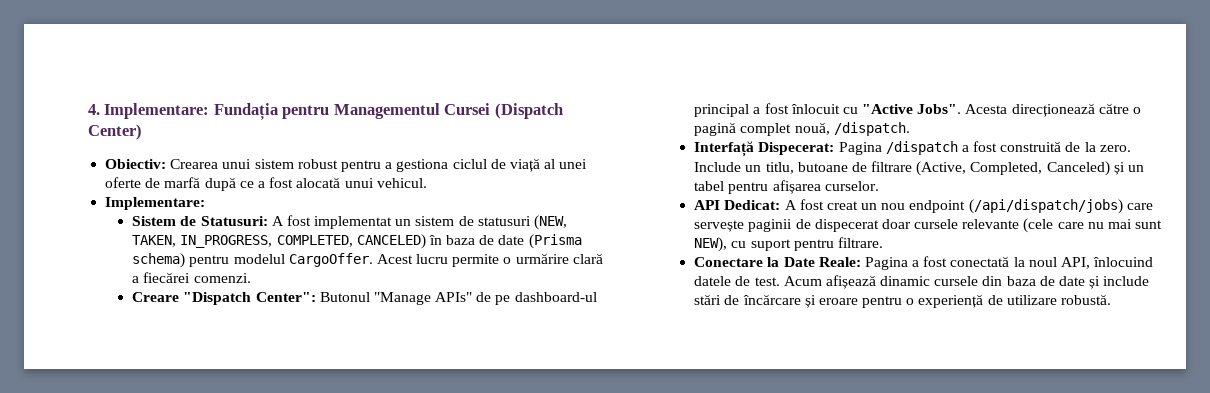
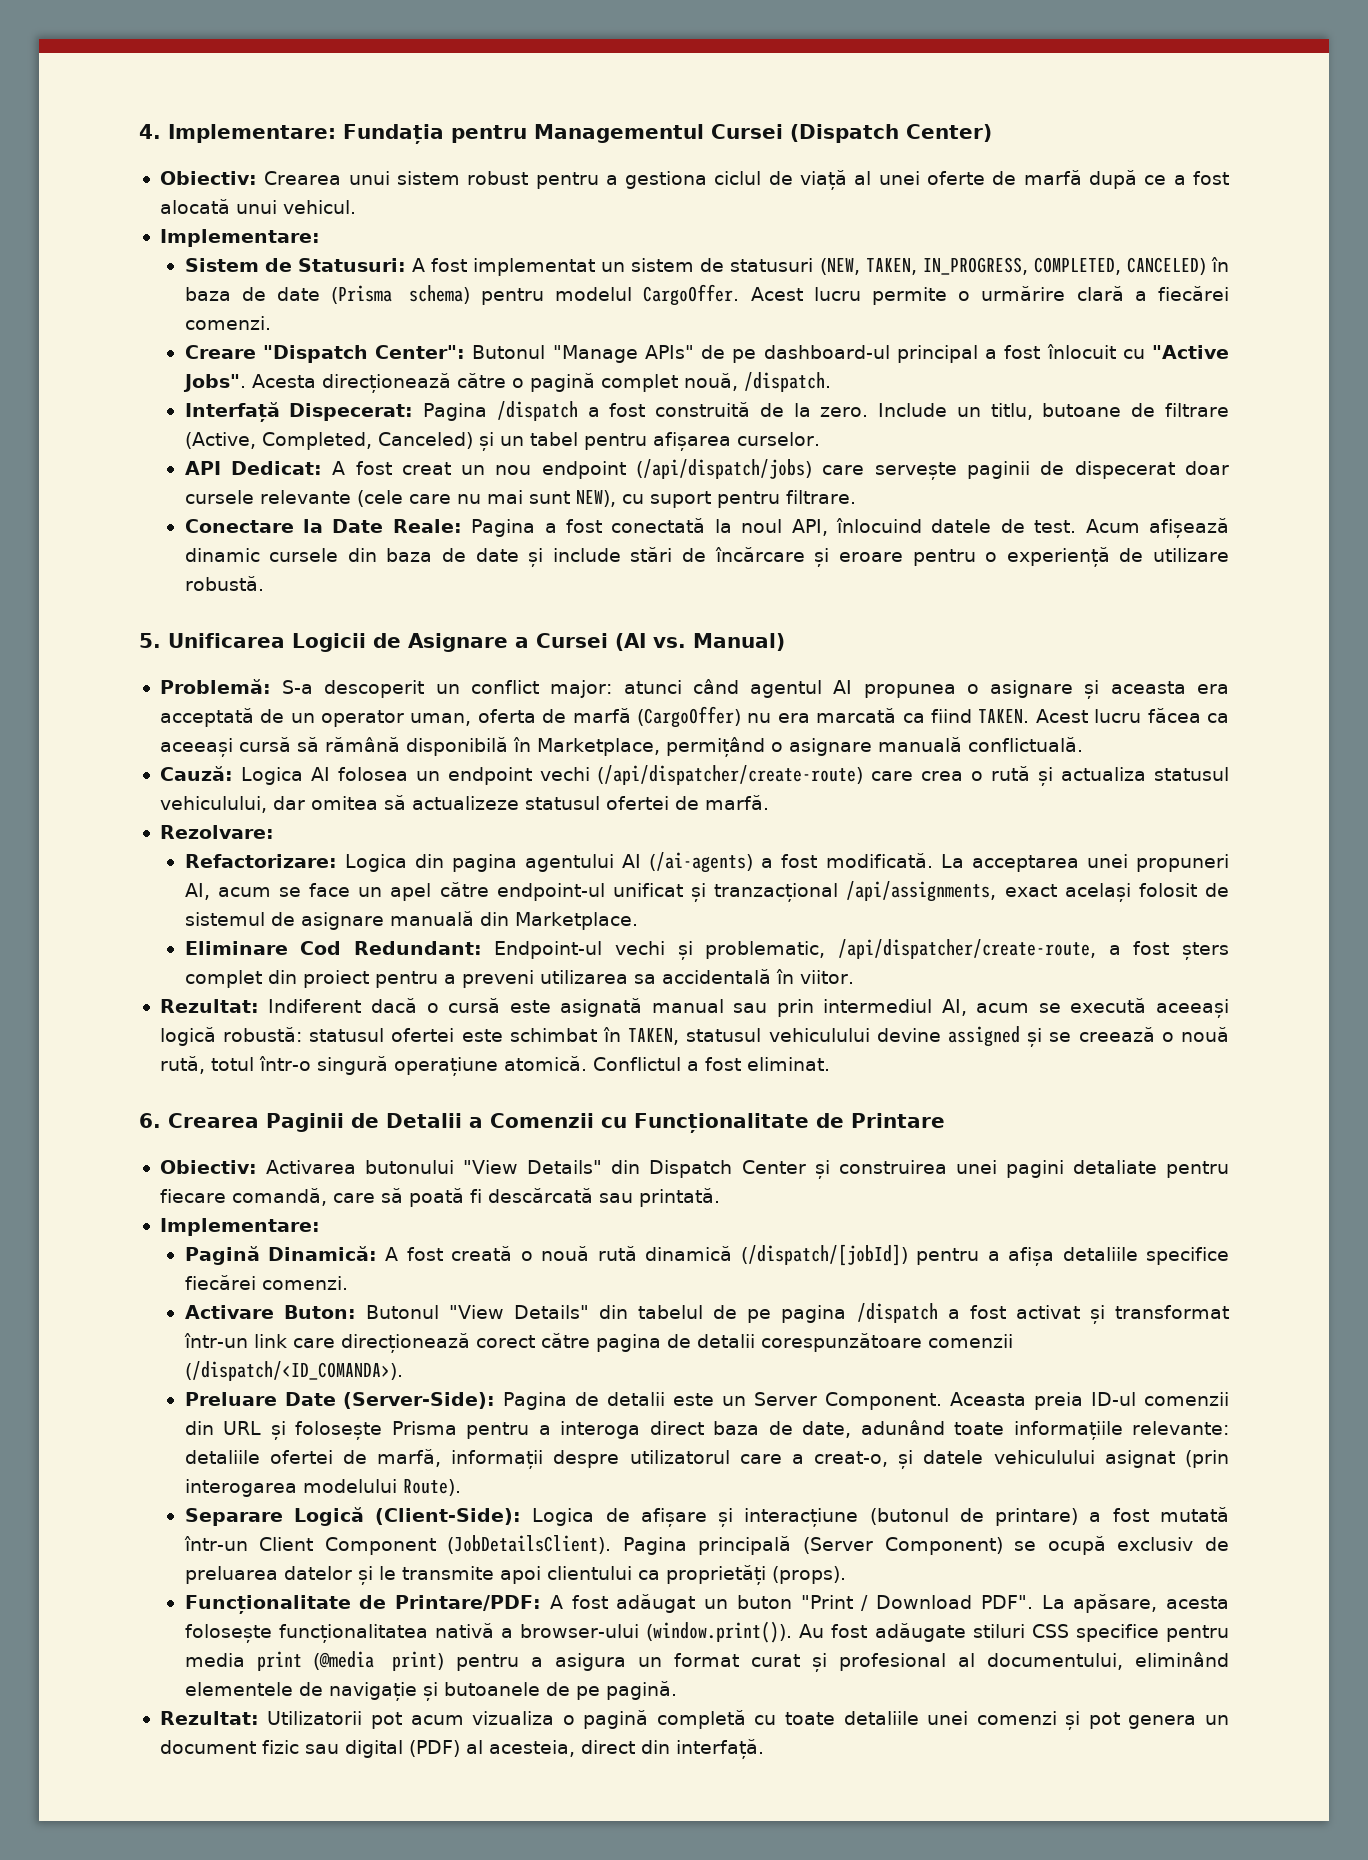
+ 5. Unificarea Logicii de Asignare a Cursei (AI vs. Manual)
+ Problemă: S-a descoperit un conflict major: atunci când agentul AI propunea o asignare și aceasta era acceptată de un operator uman, oferta de marfă (CargoOffer) nu era marcată ca fiind TAKEN. Acest lucru făcea ca aceeași cursă să rămână disponibilă în Marketplace, permițând o asignare manuală conflictuală.
+ Cauză: Logica AI folosea un endpoint vechi (/api/dispatcher/create-route) care crea o rută și actualiza statusul vehiculului, dar omitea să actualizeze statusul ofertei de marfă.
+ Rezolvare:
+ Refactorizare: Logica din pagina agentului AI (/ai-agents) a fost modificată. La acceptarea unei propuneri AI, acum se face un apel către endpoint-ul unificat și tranzacțional /api/assignments, exact același folosit de sistemul de asignare manuală din Marketplace.
+ Eliminare Cod Redundant: Endpoint-ul vechi și problematic, /api/dispatcher/create-route, a fost șters complet din proiect pentru a preveni utilizarea sa accidentală în viitor.
+ Rezultat: Indiferent dacă o cursă este asignată manual sau prin intermediul AI, acum se execută aceeași logică robustă: statusul ofertei este schimbat în TAKEN, statusul vehiculului devine assigned și se creează o nouă rută, totul într-o singură operațiune atomică. Conflictul a fost eliminat.
+ 6. Crearea Paginii de Detalii a Comenzii cu Funcționalitate de Printare
+ Obiectiv: Activarea butonului "View Details" din Dispatch Center și construirea unei pagini detaliate pentru fiecare comandă, care să poată fi descărcată sau printată.
+ Implementare:
+ Pagină Dinamică: A fost creată o nouă rută dinamică (/dispatch/[jobId]) pentru a afișa detaliile specifice fiecărei comenzi.
+ Activare Buton: Butonul "View Details" din tabelul de pe pagina /dispatch a fost activat și transformat într-un link care direcționează corect către pagina de detalii corespunzătoare comenzii (/dispatch/<ID_COMANDA>).
+ Preluare Date (Server-Side): Pagina de detalii este un Server Component. Aceasta preia ID-ul comenzii din URL și folosește Prisma pentru a interoga direct baza de date, adunând toate informațiile relevante: detaliile ofertei de marfă, informații despre utilizatorul care a creat-o, și datele vehiculului asignat (prin interogarea modelului Route).
+ Separare Logică (Client-Side): Logica de afișare și interacțiune (butonul de printare) a fost mutată într-un Client Component (JobDetailsClient). Pagina principală (Server Component) se ocupă exclusiv de preluarea datelor și le transmite apoi clientului ca proprietăți (props).
+ Funcționalitate de Printare/PDF: A fost adăugat un buton "Print / Download PDF". La apăsare, acesta folosește funcționalitatea nativă a browser-ului (window.print()). Au fost adăugate stiluri CSS specifice pentru media print (@media print) pentru a asigura un format curat și profesional al documentului, eliminând elementele de navigație și butoanele de pe pagină.
+ Rezultat: Utilizatorii pot acum vizualiza o pagină completă cu toate detaliile unei comenzi și pot genera un document fizic sau digital (PDF) al acesteia, direct din interfață.

